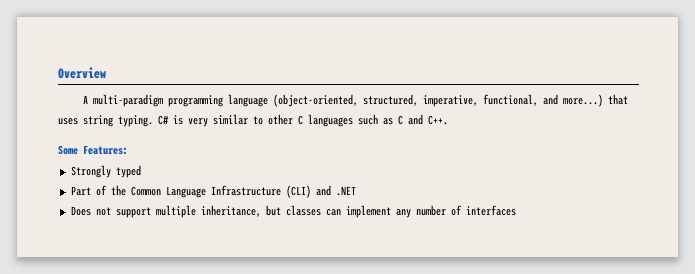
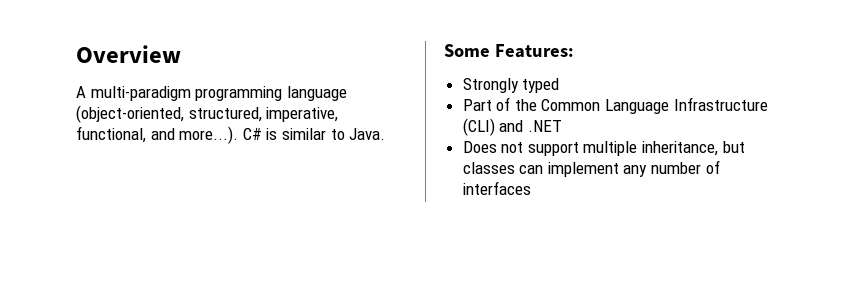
- A multi-paradigm programming language (object-oriented, structured, imperative, functional, and more...) that uses string typing. C# is very similar to other C languages such as C and C++.
+ A multi-paradigm programming language (object-oriented, structured, imperative, functional, and more...). C# is similar to Java.

